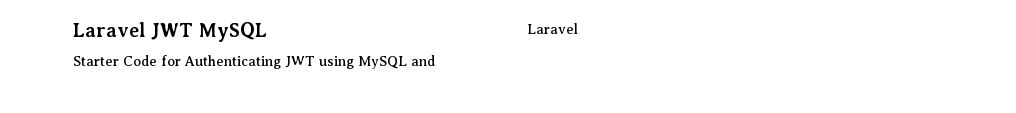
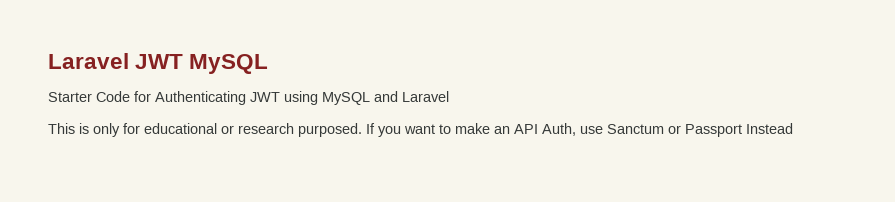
+ This is only for educational or research purposed. If you want to make an API Auth, use Sanctum or Passport Instead

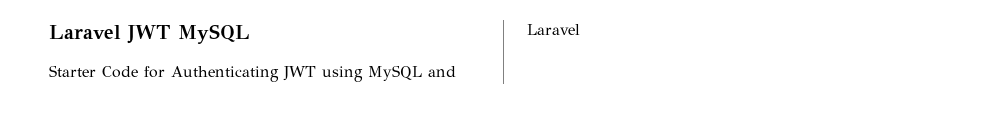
- This is only for educational or research purposed. If you want to make an API Auth, use Sanctum or Passport Instead

